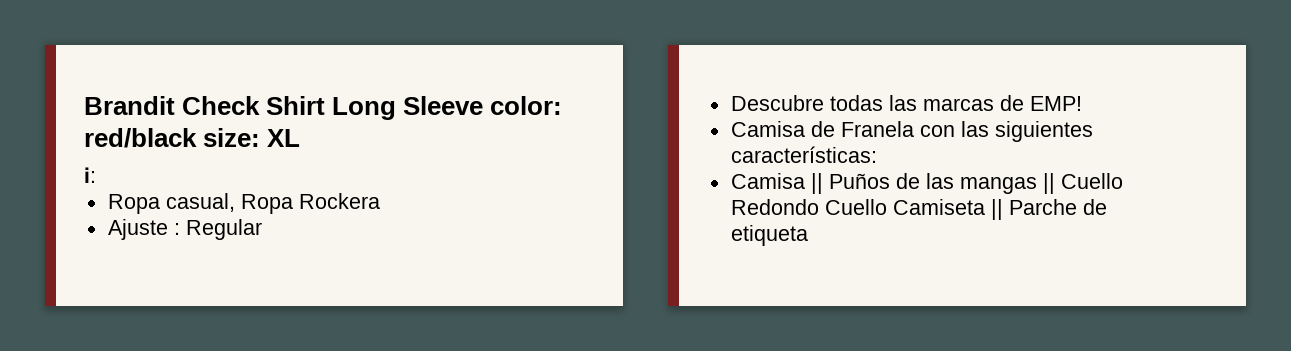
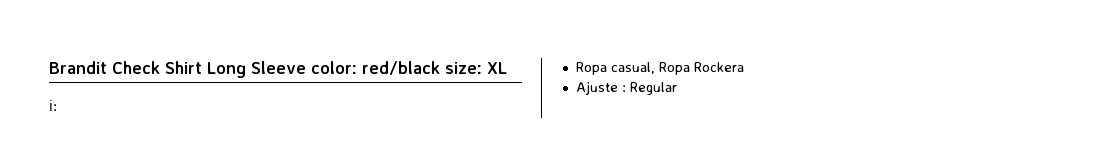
- Descubre todas las marcas de EMP!
- Camisa de Franela con las siguientes características:
- Camisa || Puños de las mangas || Cuello Redondo Cuello Camiseta || Parche de etiqueta

